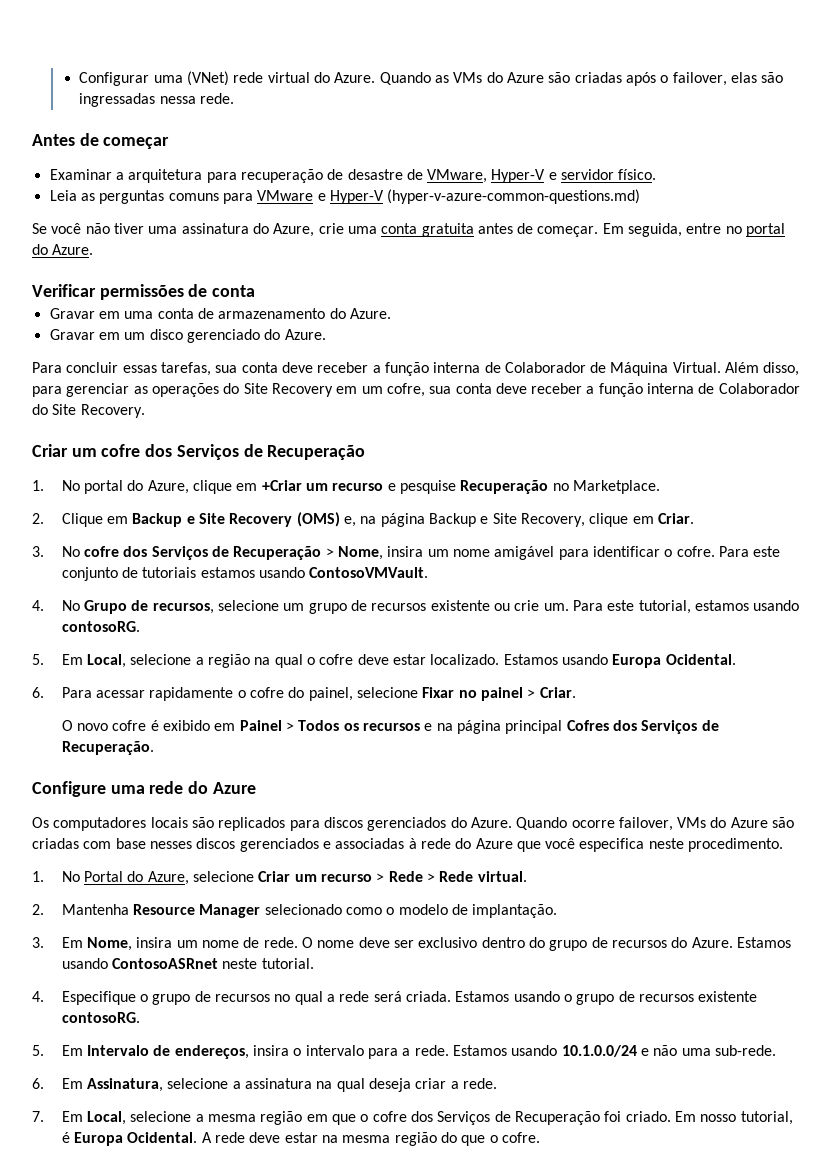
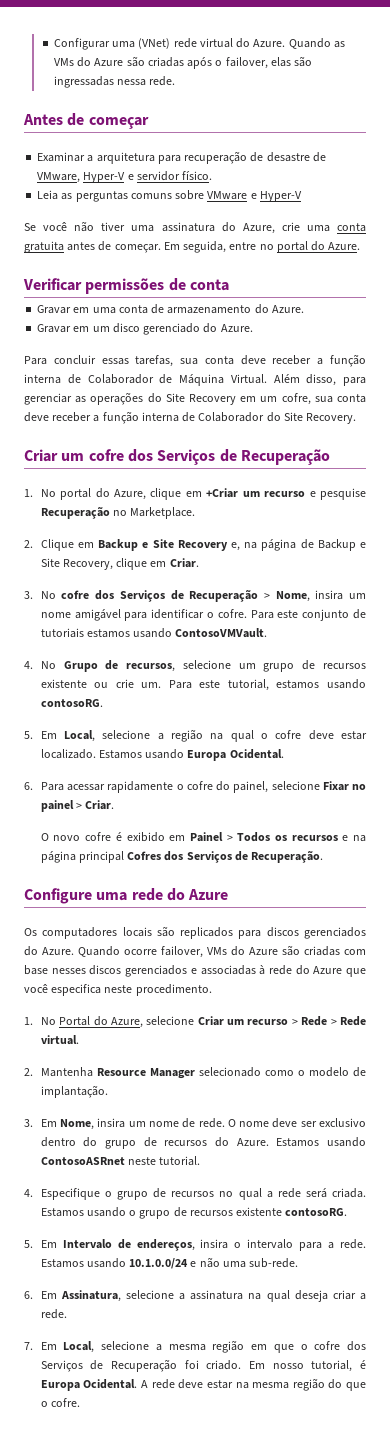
- Leia as perguntas comuns para VMware e Hyper-V (hyper-v-azure-common-questions.md)
+ Leia as perguntas comuns sobre VMware e Hyper-V
- 2. Clique em Backup e Site Recovery (OMS) e, na página Backup e Site Recovery, clique em Criar.
+ 2. Clique em Backup e Site Recovery e, na página de Backup e Site Recovery, clique em Criar.

